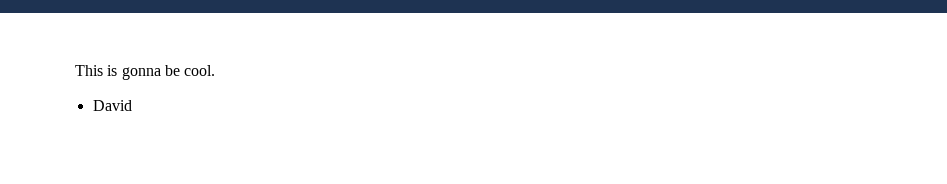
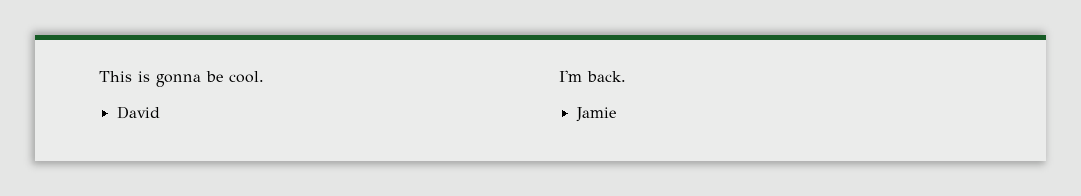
+ I'm back.
+ Jamie

